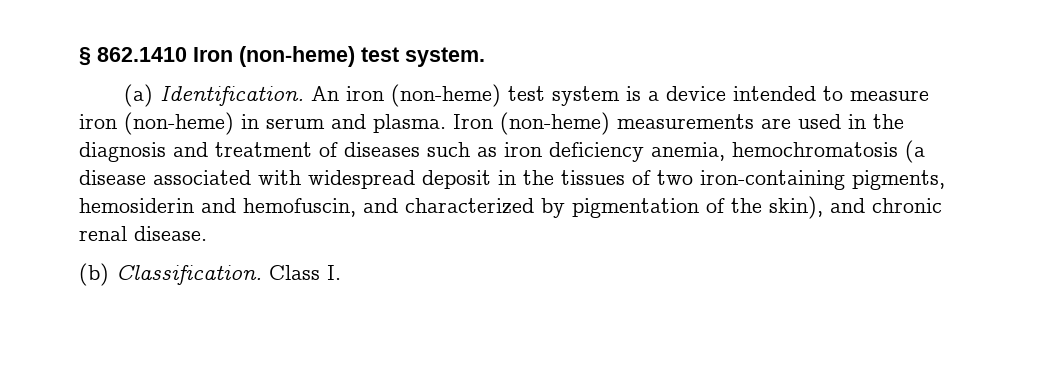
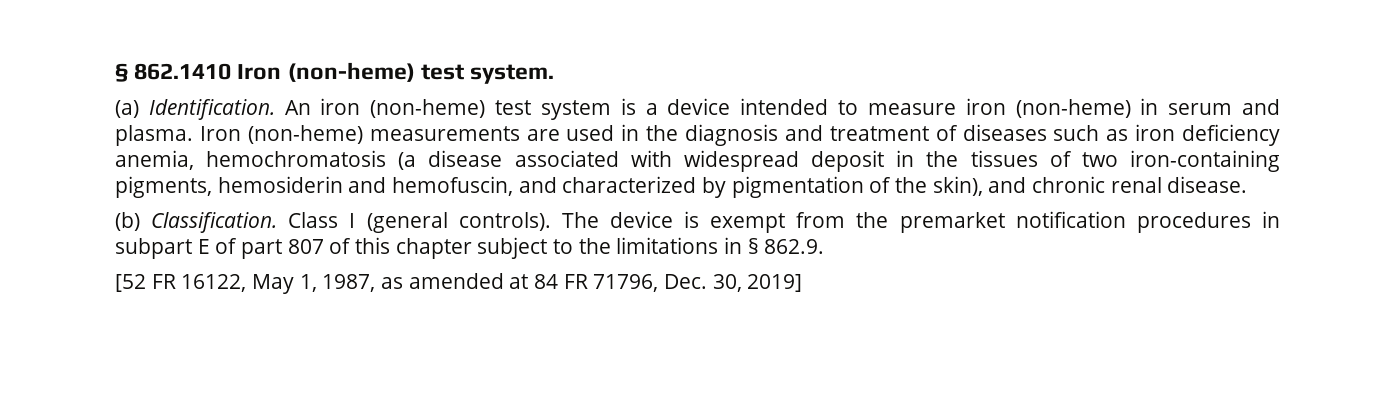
- Class I.
+ Class I (general controls). The device is exempt from the premarket notification procedures in subpart E of part 807 of this chapter subject to the limitations in § 862.9.
+ [52 FR 16122, May 1, 1987, as amended at 84 FR 71796, Dec. 30, 2019]

